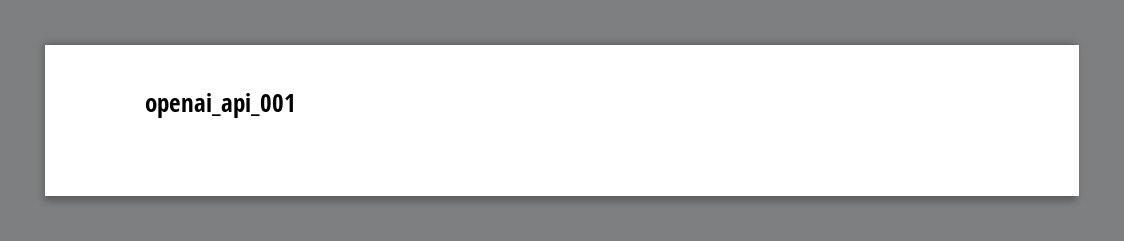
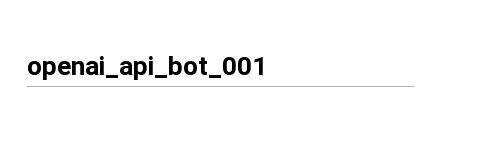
- openai_api_001
+ openai_api_bot_001

